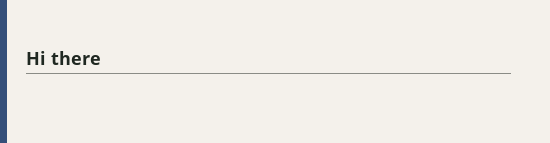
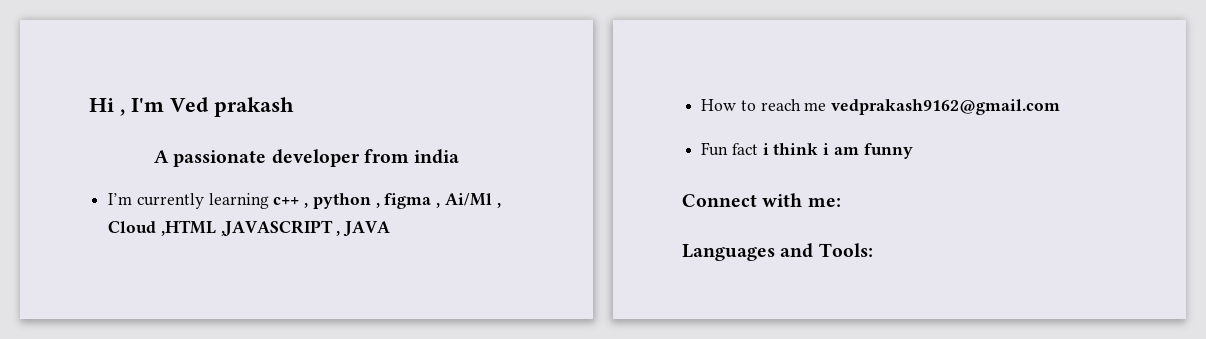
- Hi there
+ Hi , I'm Ved prakash
+ A passionate developer from india
+ I’m currently learning c++ , python , figma , Ai/Ml , Cloud ,HTML ,JAVASCRIPT , JAVA
+ How to reach me vedprakash9162@gmail.com
+ Fun fact i think i am funny
+ Connect with me:
+ Languages and Tools:

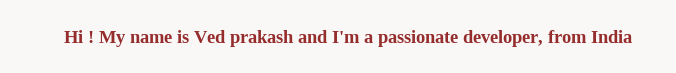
- Hi , I'm Ved prakash
- A passionate developer from india
- I’m currently learning c++ , python , figma , Ai/Ml , Cloud ,HTML ,JAVASCRIPT , JAVA
- How to reach me vedprakash9162@gmail.com
- Fun fact i think i am funny
- Connect with me:
- Languages and Tools:
+ Hi ! My name is Ved prakash and I'm a passionate developer, from India

